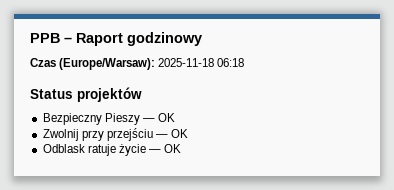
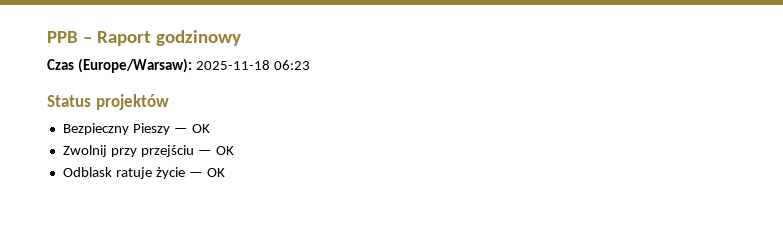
- Czas (Europe/Warsaw): 2025-11-18 06:18
+ Czas (Europe/Warsaw): 2025-11-18 06:23

